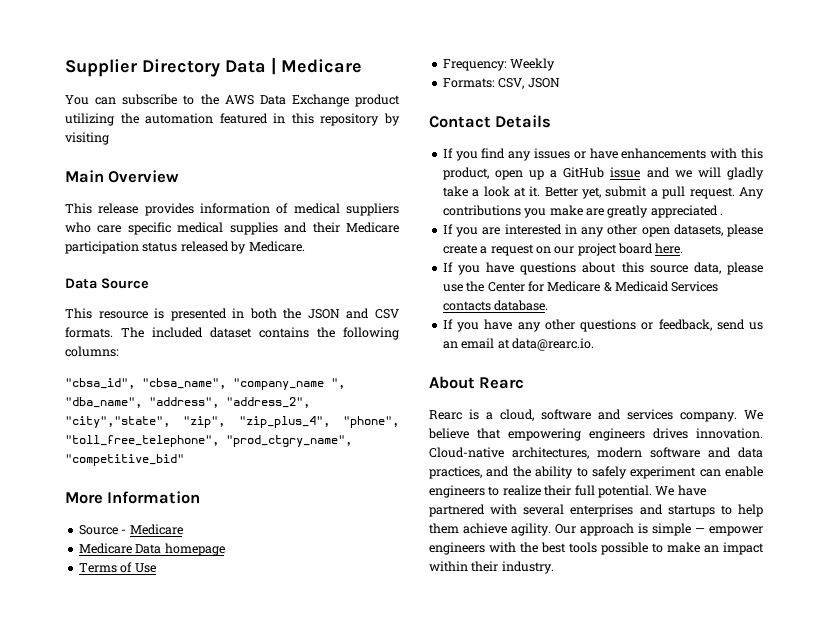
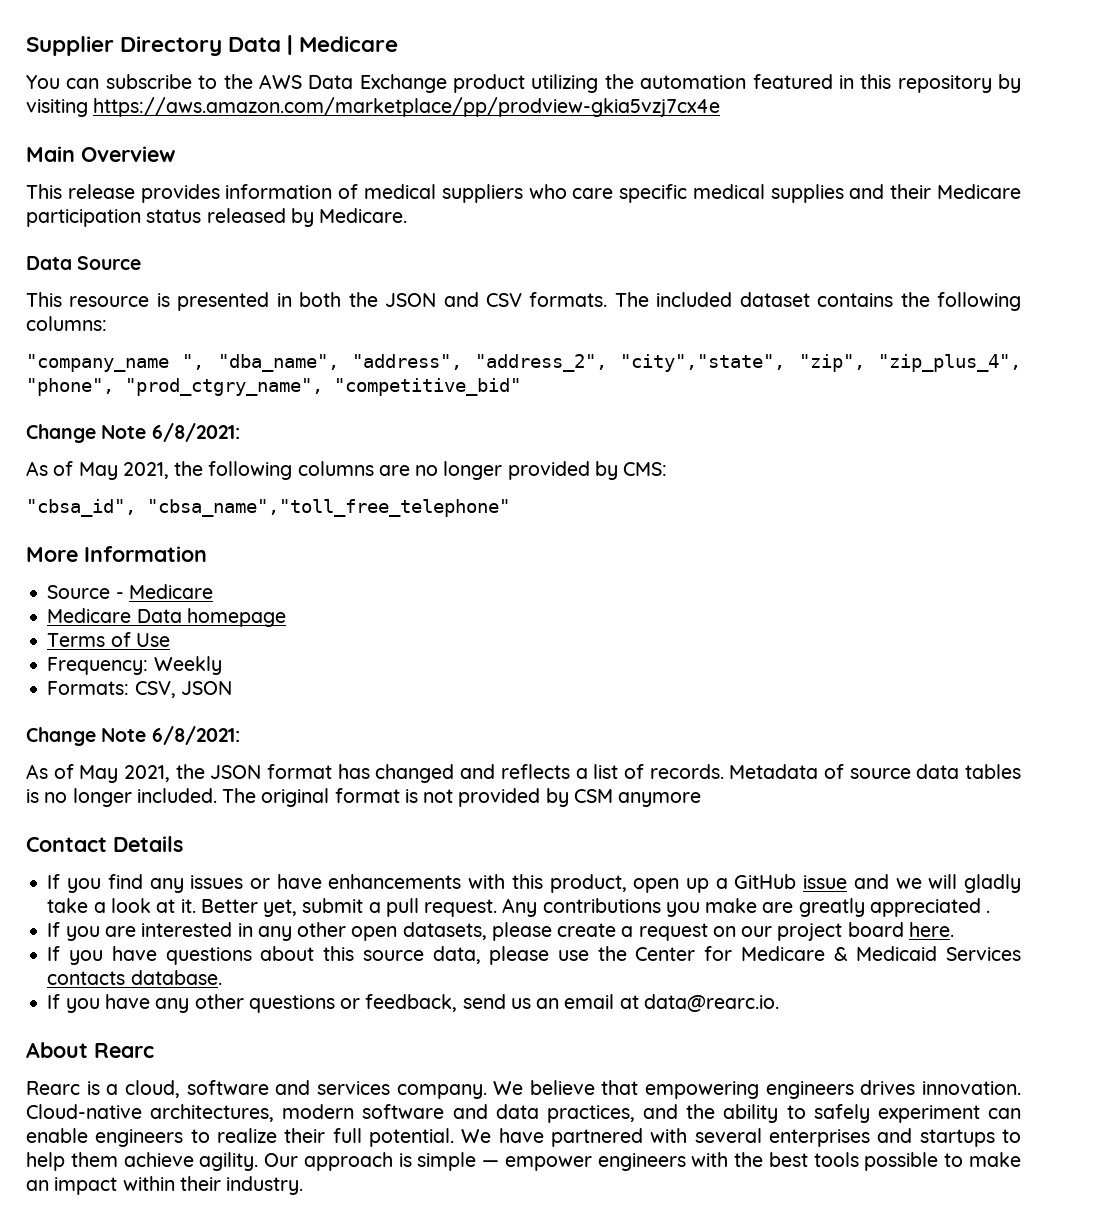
- You can subscribe to the AWS Data Exchange product utilizing the automation featured in this repository by visiting
+ You can subscribe to the AWS Data Exchange product utilizing the automation featured in this repository by visiting https://aws.amazon.com/marketplace/pp/prodview-gkia5vzj7cx4e
- "cbsa_id", "cbsa_name", "company_name ", "dba_name", "address", "address_2", "city","state", "zip", "zip_plus_4", "phone", "toll_free_telephone", "prod_ctgry_name", "competitive_bid"
+ "company_name ", "dba_name", "address", "address_2", "city","state", "zip", "zip_plus_4", "phone", "prod_ctgry_name", "competitive_bid"
+ Change Note 6/8/2021:
+ As of May 2021, the following columns are no longer provided by CMS:
+ "cbsa_id", "cbsa_name","toll_free_telephone"
  Formats: CSV, JSON
+ Change Note 6/8/2021:
+ As of May 2021, the JSON format has changed and reflects a list of records. Metadata of source data tables is no longer included. The original format is not provided by CSM anymore

